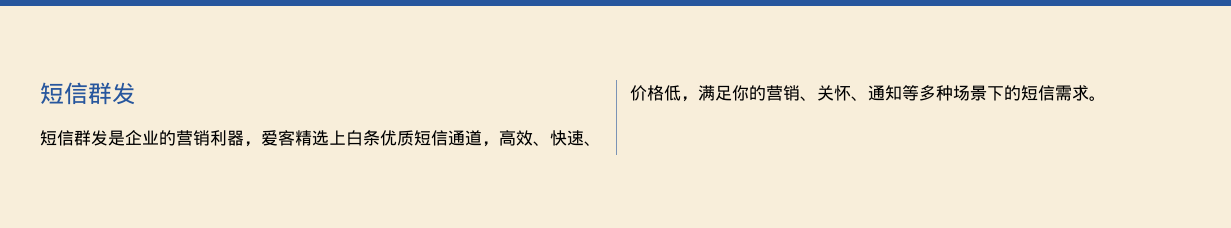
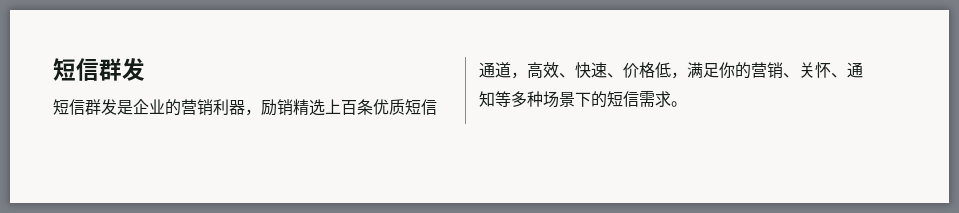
- 短信群发是企业的营销利器，爱客精选上白条优质短信通道，高效、快速、价格低，满足你的营销、关怀、通知等多种场景下的短信需求。
+ 短信群发是企业的营销利器，励销精选上百条优质短信通道，高效、快速、价格低，满足你的营销、关怀、通知等多种场景下的短信需求。

